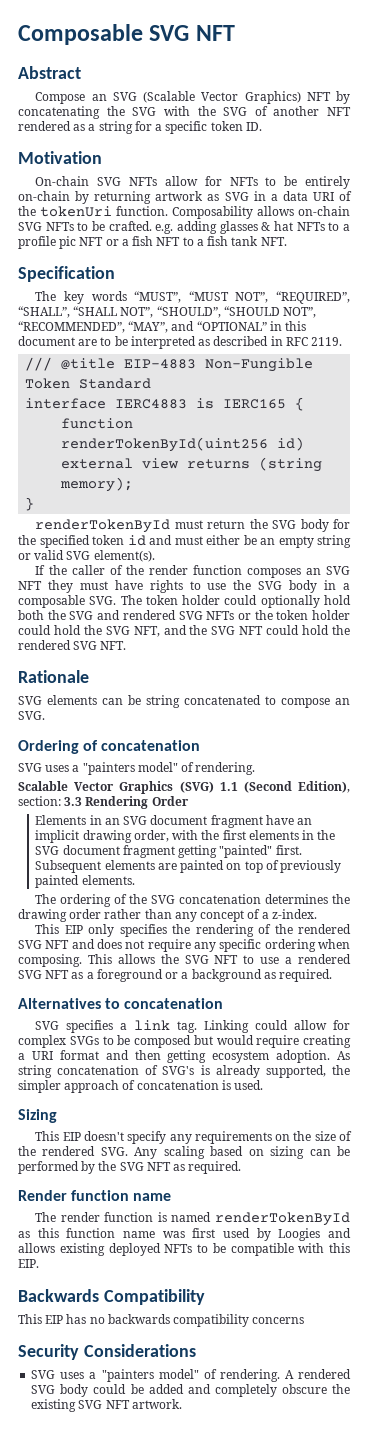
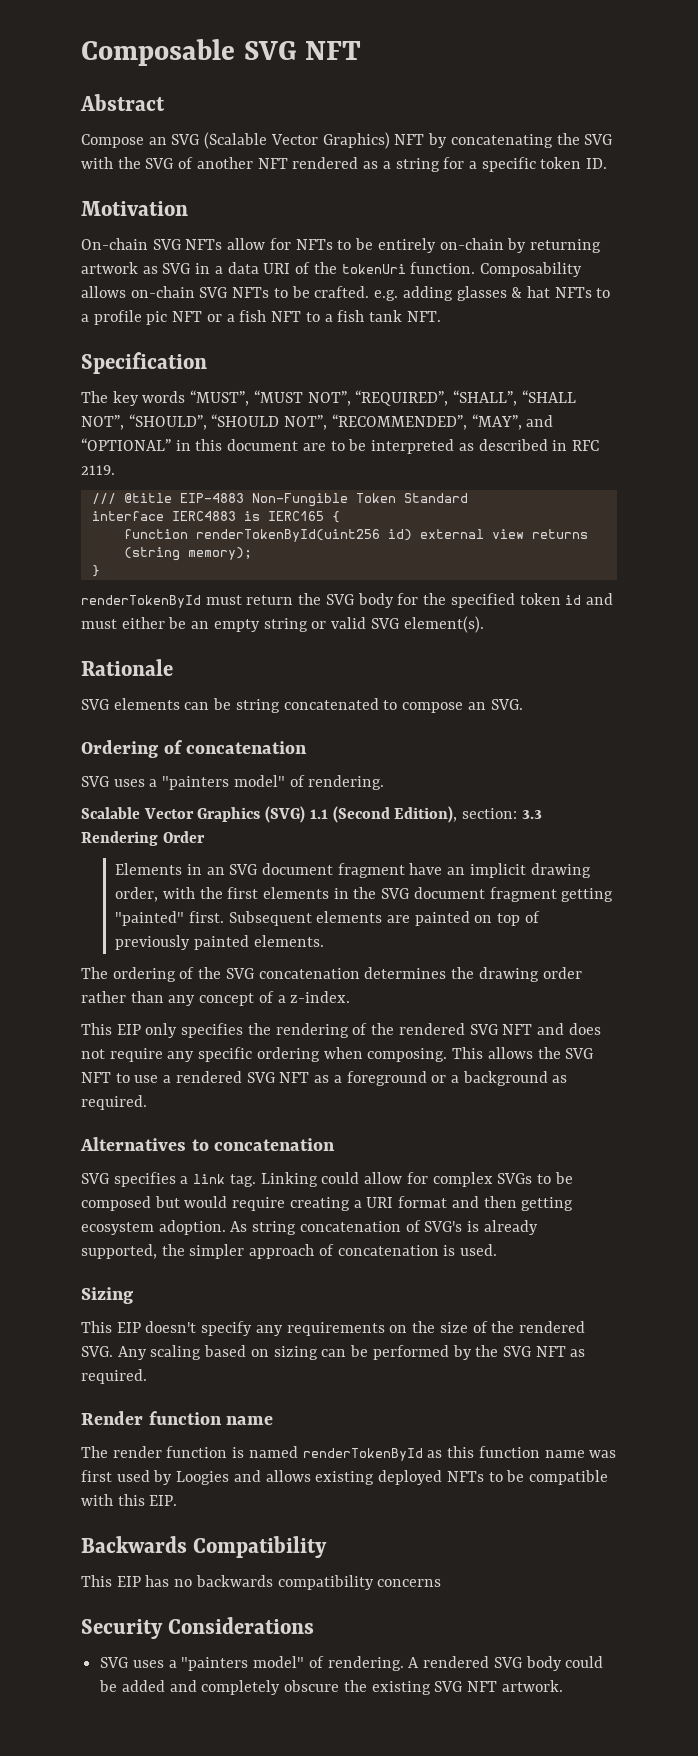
- If the caller of the render function composes an SVG NFT they must have rights to use the SVG body in a composable SVG. The token holder could optionally hold both the SVG and rendered SVG NFTs or the token holder could hold the SVG NFT, and the SVG NFT could hold the rendered SVG NFT.

